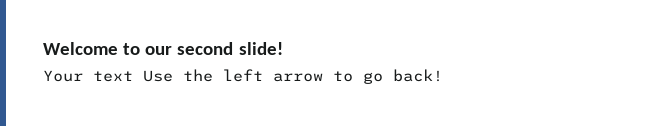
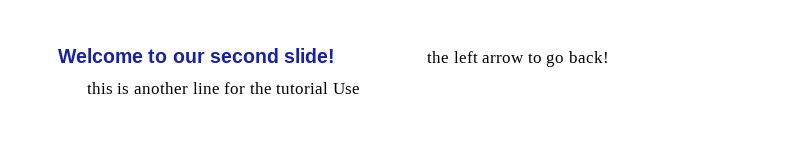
- Your text Use the left arrow to go back!
+ this is another line for the tutorial Use the left arrow to go back!

